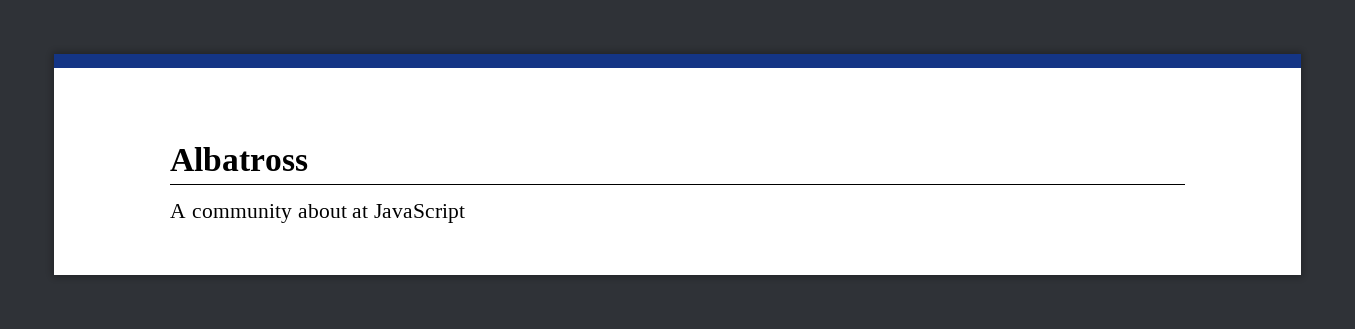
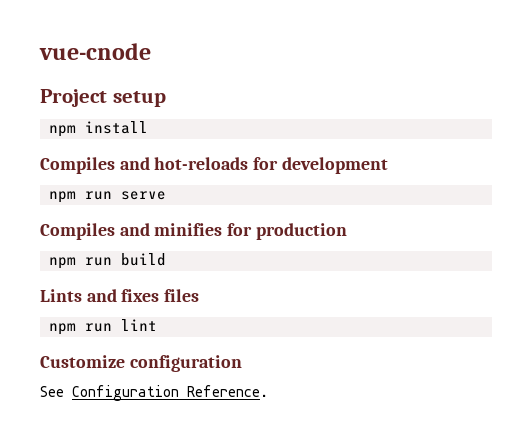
- Albatross
- A community about at JavaScript
+ vue-cnode
+ Project setup
+ npm install
+ Compiles and hot-reloads for development
+ npm run serve
+ Compiles and minifies for production
+ npm run build
+ Lints and fixes files
+ npm run lint
+ Customize configuration
+ See Configuration Reference.

